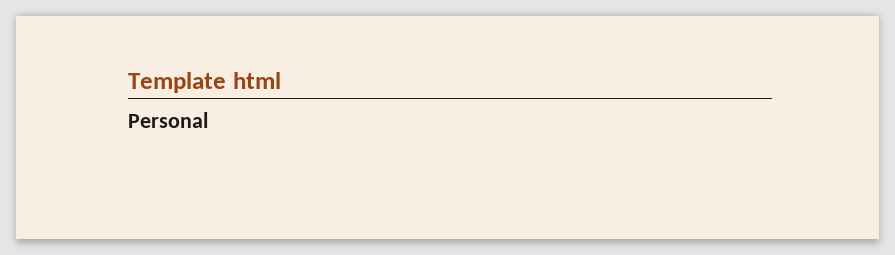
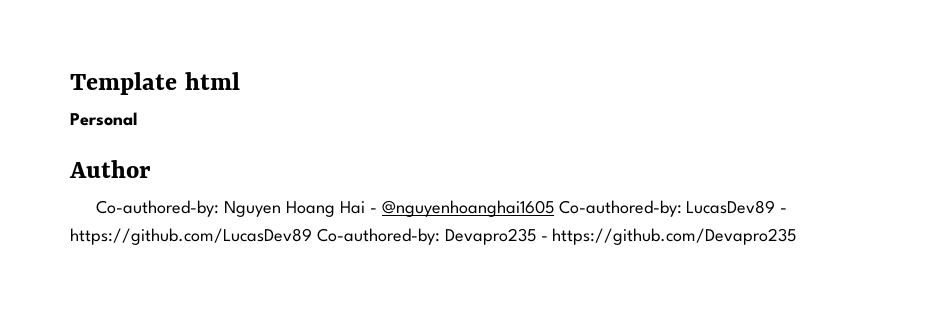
+ Author
+ Co-authored-by: Nguyen Hoang Hai - @nguyenhoanghai1605 Co-authored-by: LucasDev89 - https://github.com/LucasDev89 Co-authored-by: Devapro235 - https://github.com/Devapro235

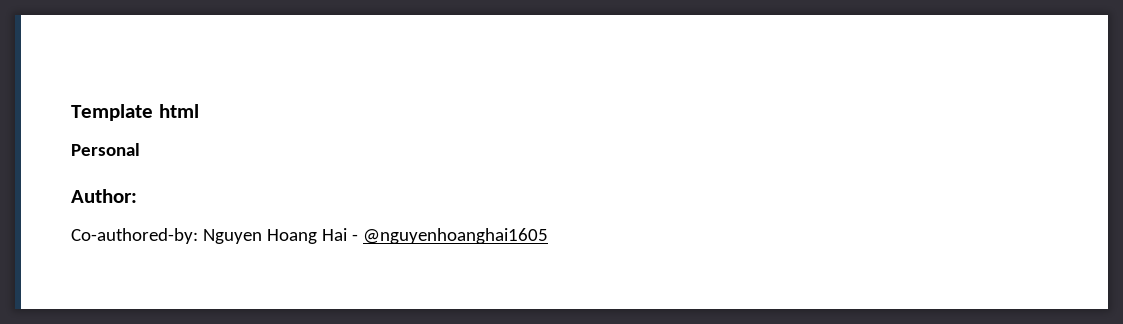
- Author
+ Author:
- Co-authored-by: Nguyen Hoang Hai - @nguyenhoanghai1605 Co-authored-by: LucasDev89 - https://github.com/LucasDev89 Co-authored-by: Devapro235 - https://github.com/Devapro235
+ Co-authored-by: Nguyen Hoang Hai - @nguyenhoanghai1605

